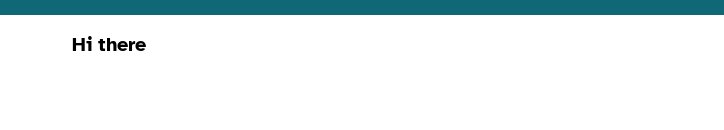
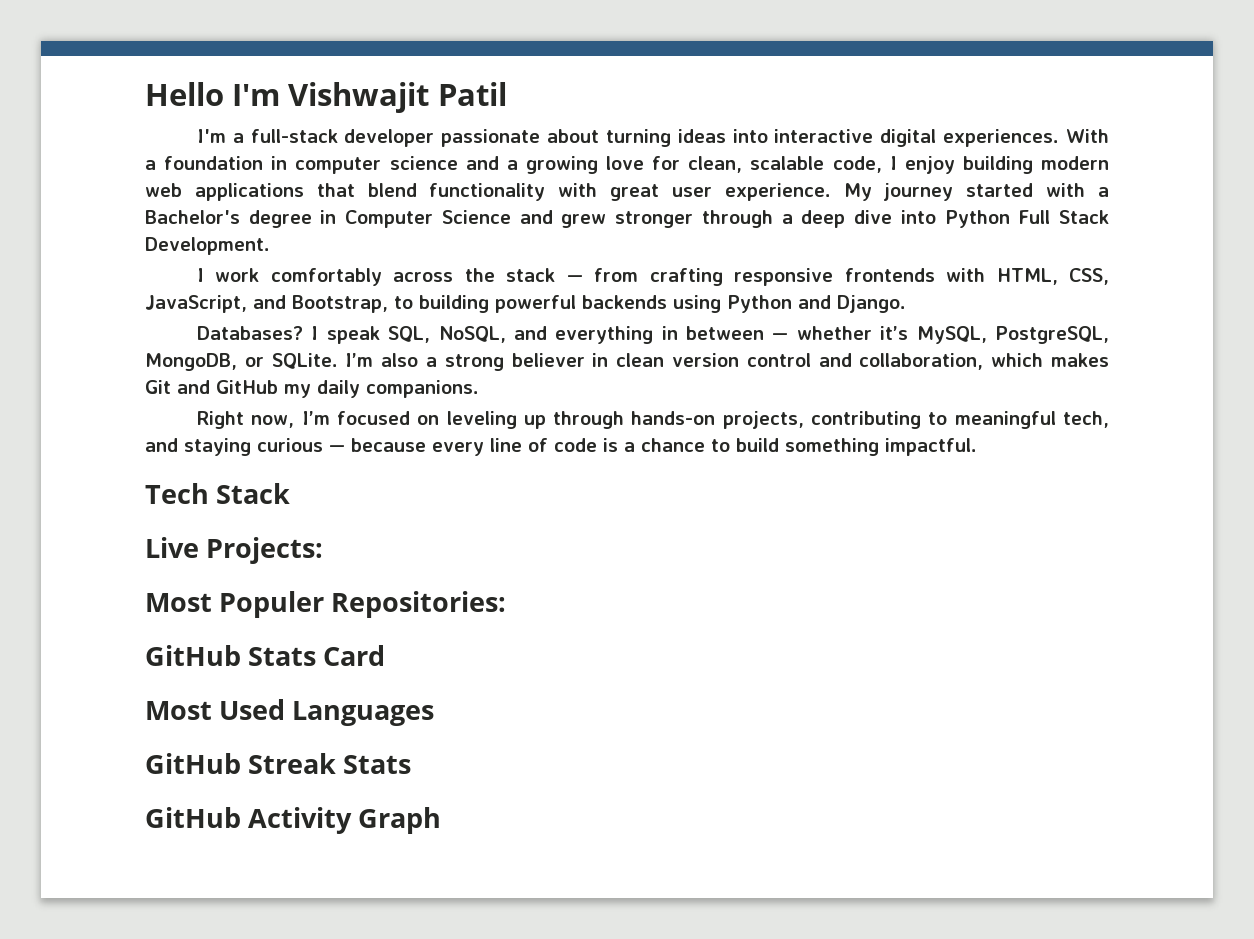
- Hi there
+ Hello I'm Vishwajit Patil
+ I'm a full-stack developer passionate about turning ideas into interactive digital experiences. With a foundation in computer science and a growing love for clean, scalable code, I enjoy building modern web applications that blend functionality with great user experience. My journey started with a Bachelor's degree in Computer Science and grew stronger through a deep dive into Python Full Stack Development.
+ I work comfortably across the stack — from crafting responsive frontends with HTML, CSS, JavaScript, and Bootstrap, to building powerful backends using Python and Django.
+ Databases? I speak SQL, NoSQL, and everything in between — whether it’s MySQL, PostgreSQL, MongoDB, or SQLite. I’m also a strong believer in clean version control and collaboration, which makes Git and GitHub my daily companions.
+ Right now, I’m focused on leveling up through hands-on projects, contributing to meaningful tech, and staying curious — because every line of code is a chance to build something impactful.
+ Tech Stack
+ Live Projects:
+ Most Populer Repositories:
+ GitHub Stats Card
+ Most Used Languages
+ GitHub Streak Stats
+ GitHub Activity Graph

